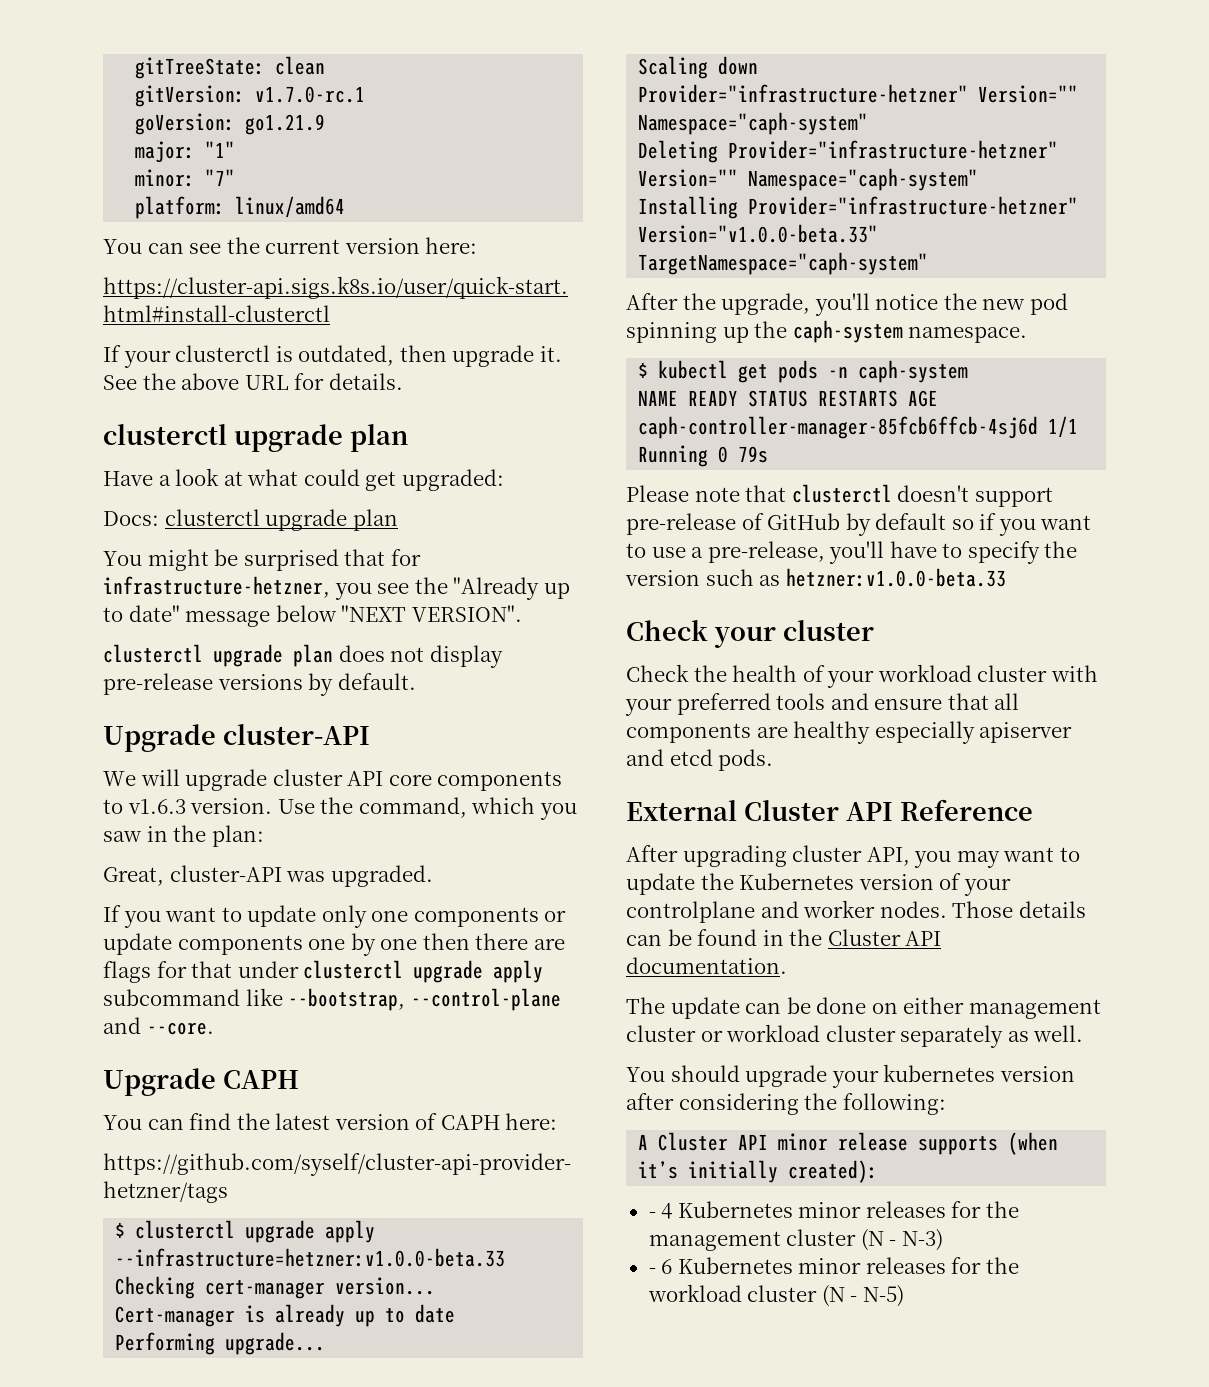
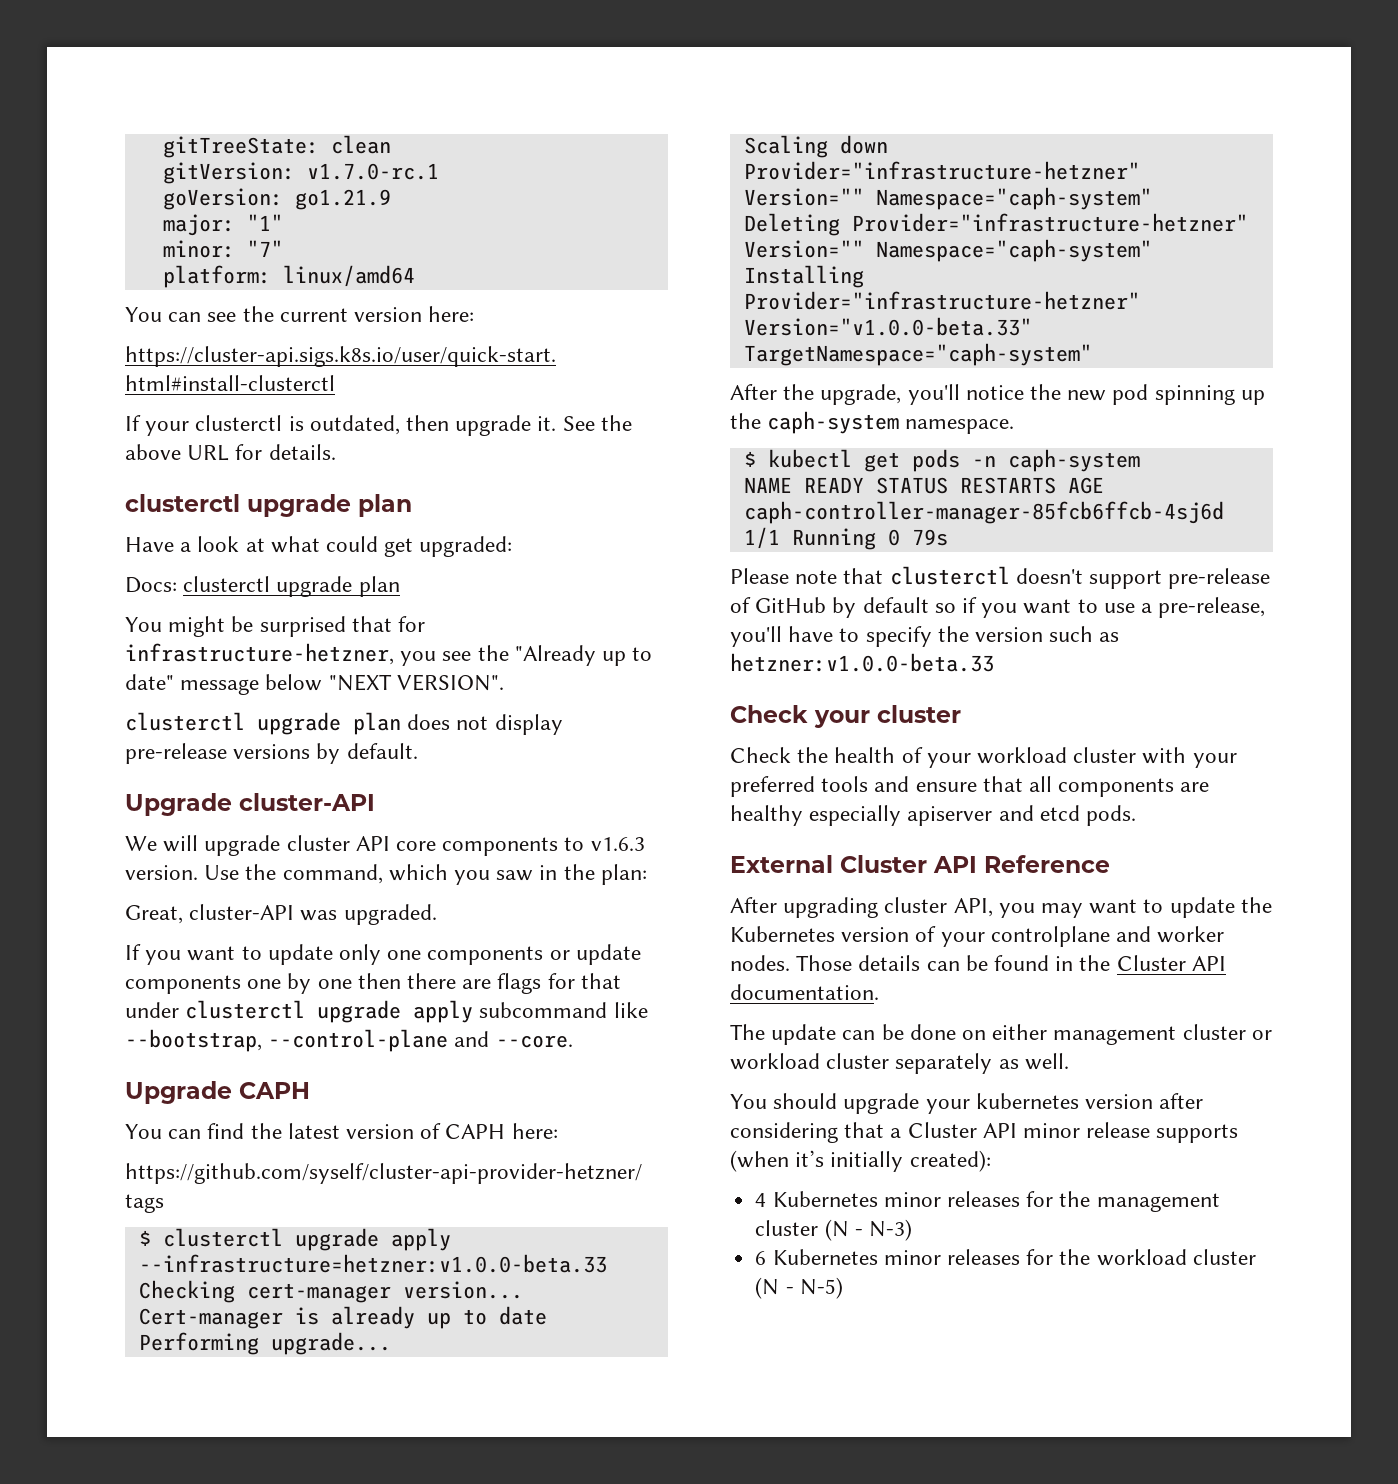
- You should upgrade your kubernetes version after considering the following:
- A Cluster API minor release supports (when it’s initially created):
+ You should upgrade your kubernetes version after considering that a Cluster API minor release supports (when it’s initially created):
- - 4 Kubernetes minor releases for the management cluster (N - N-3)
+ 4 Kubernetes minor releases for the management cluster (N - N-3)
- - 6 Kubernetes minor releases for the workload cluster (N - N-5)
+ 6 Kubernetes minor releases for the workload cluster (N - N-5)

